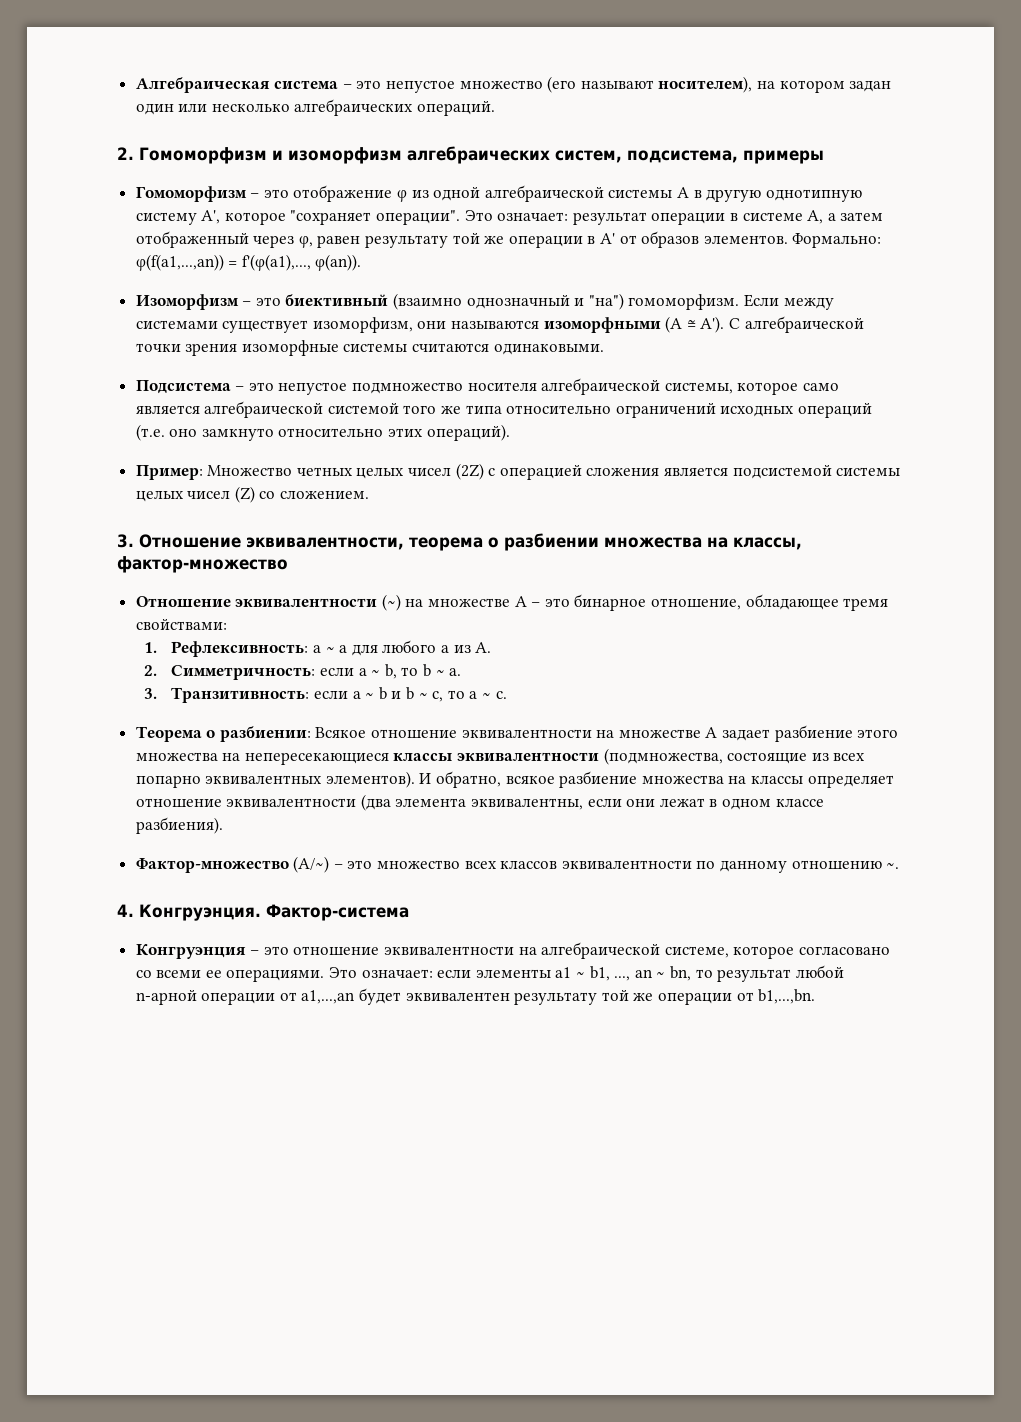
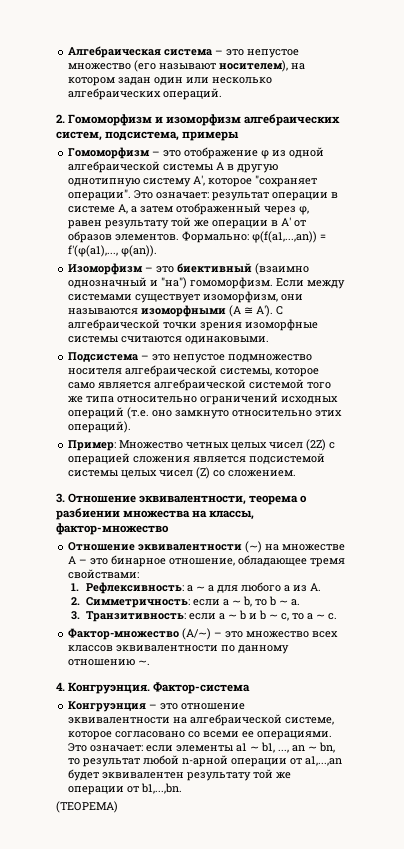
- Теорема о разбиении: Всякое отношение эквивалентности на множестве A задает разбиение этого множества на непересекающиеся классы эквивалентности (подмножества, состоящие из всех попарно эквивалентных элементов). И обратно, всякое разбиение множества на классы определяет отношение эквивалентности (два элемента эквивалентны, если они лежат в одном классе разбиения).
+ (ТЕОРЕМА)

